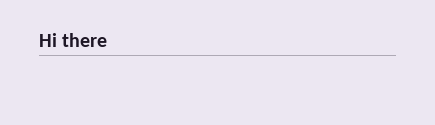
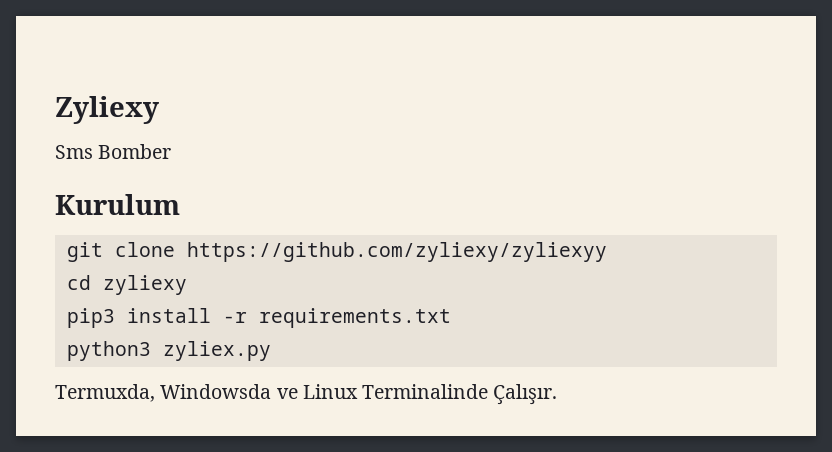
- Hi there
+ Zyliexy
+ Sms Bomber
+ Kurulum
+ git clone https://github.com/zyliexy/zyliexyy
+ cd zyliexy
+ pip3 install -r requirements.txt
+ python3 zyliex.py
+ Termuxda, Windowsda ve Linux Terminalinde Çalışır.

